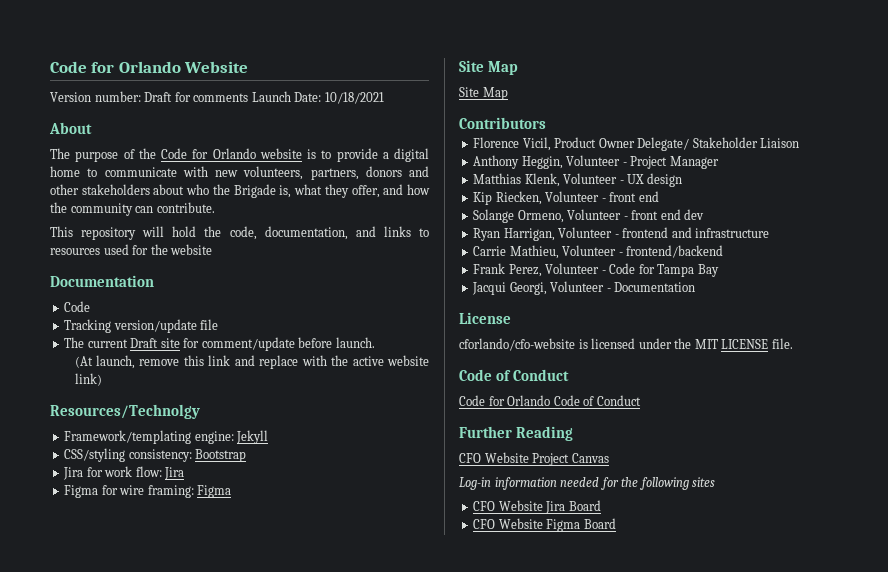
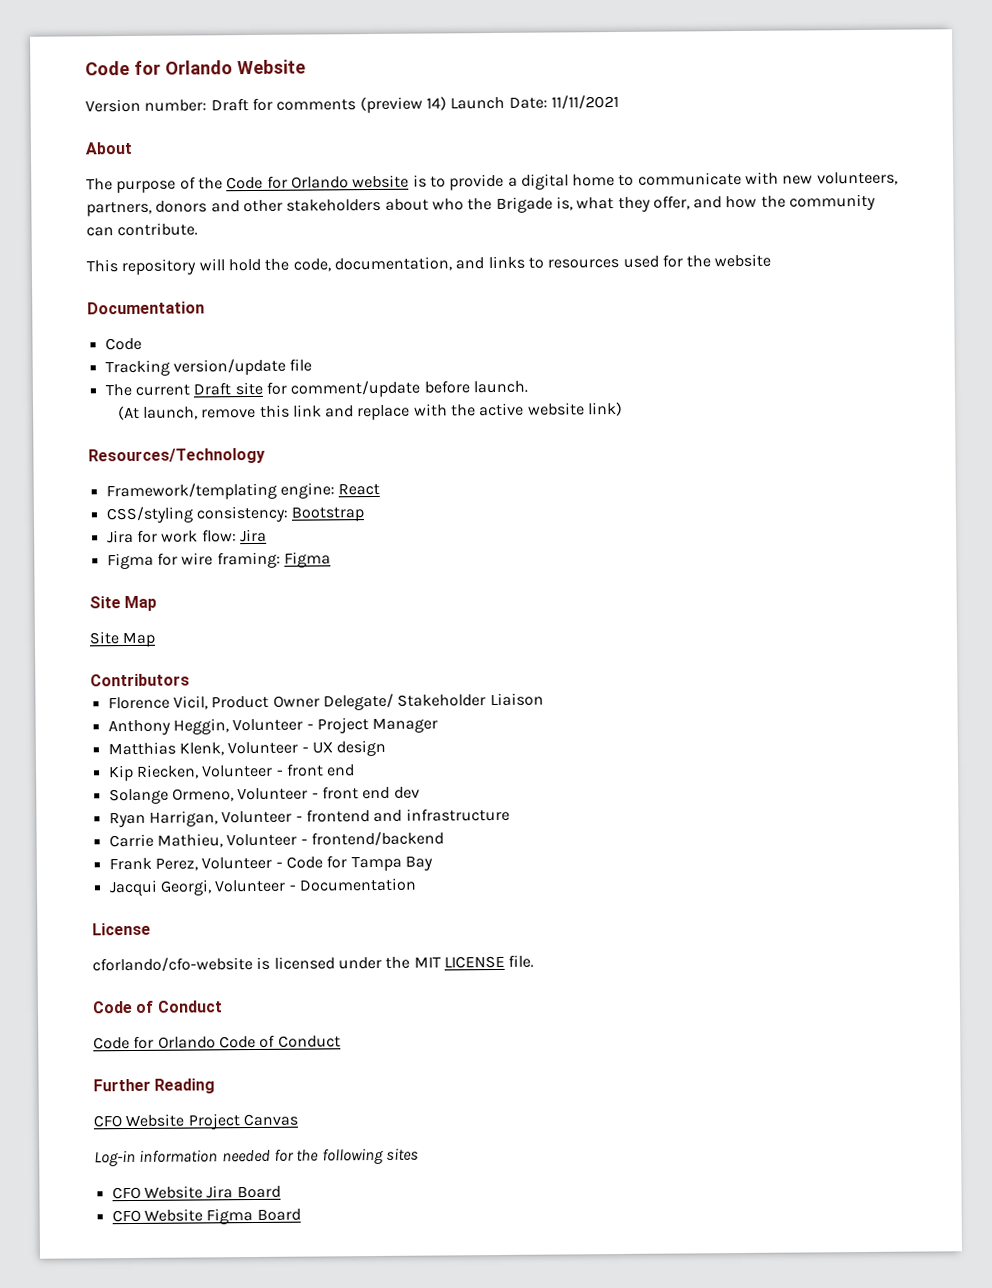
- Version number: Draft for comments Launch Date: 10/18/2021
+ Version number: Draft for comments (preview 14) Launch Date: 11/11/2021
- Resources/Technolgy
+ Resources/Technology
- Framework/templating engine: Jekyll
+ Framework/templating engine: React

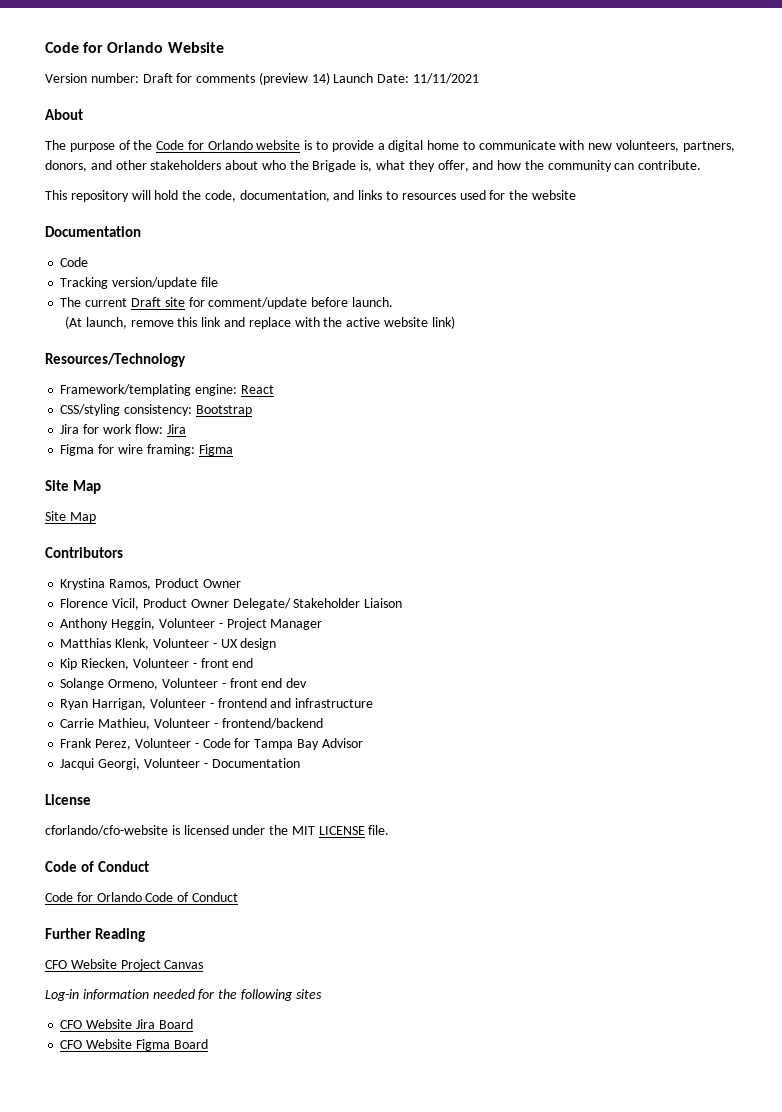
- The purpose of the Code for Orlando website is to provide a digital home to communicate with new volunteers, partners, donors and other stakeholders about who the Brigade is, what they offer, and how the community can contribute.
+ The purpose of the Code for Orlando website is to provide a digital home to communicate with new volunteers, partners, donors, and other stakeholders about who the Brigade is, what they offer, and how the community can contribute.
+ Krystina Ramos, Product Owner
- Frank Perez, Volunteer - Code for Tampa Bay
+ Frank Perez, Volunteer - Code for Tampa Bay Advisor

